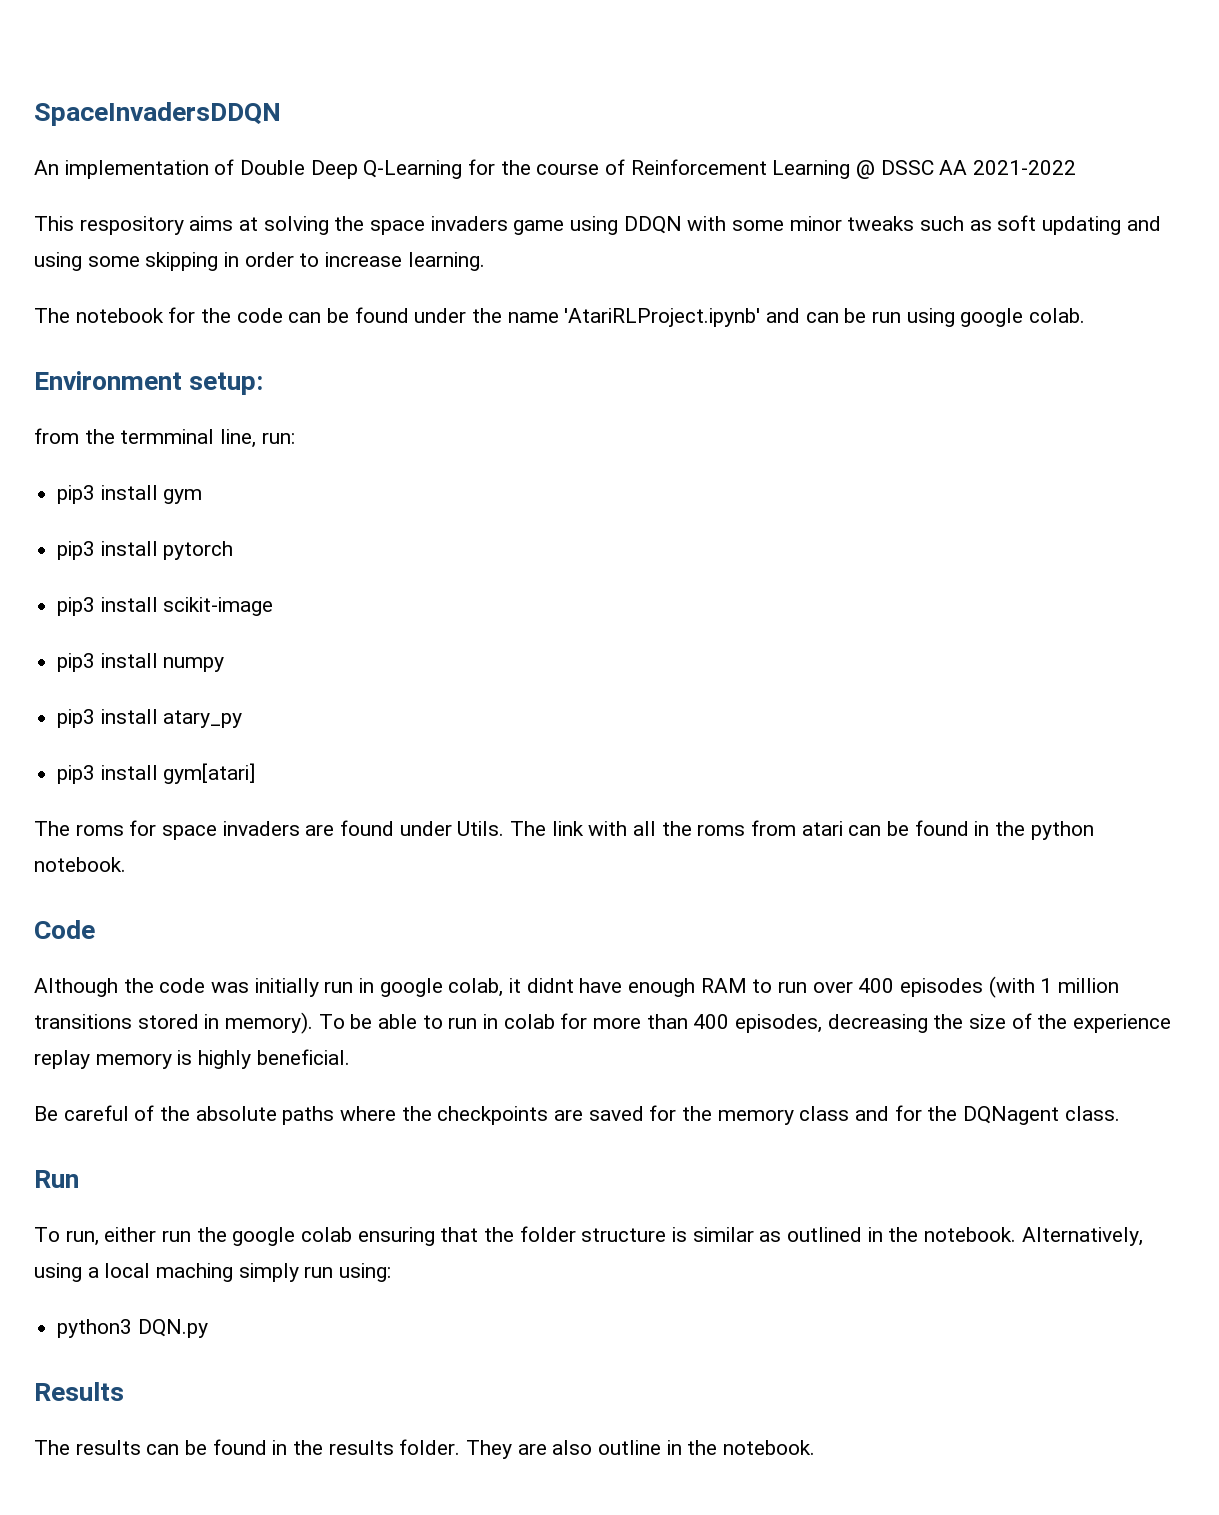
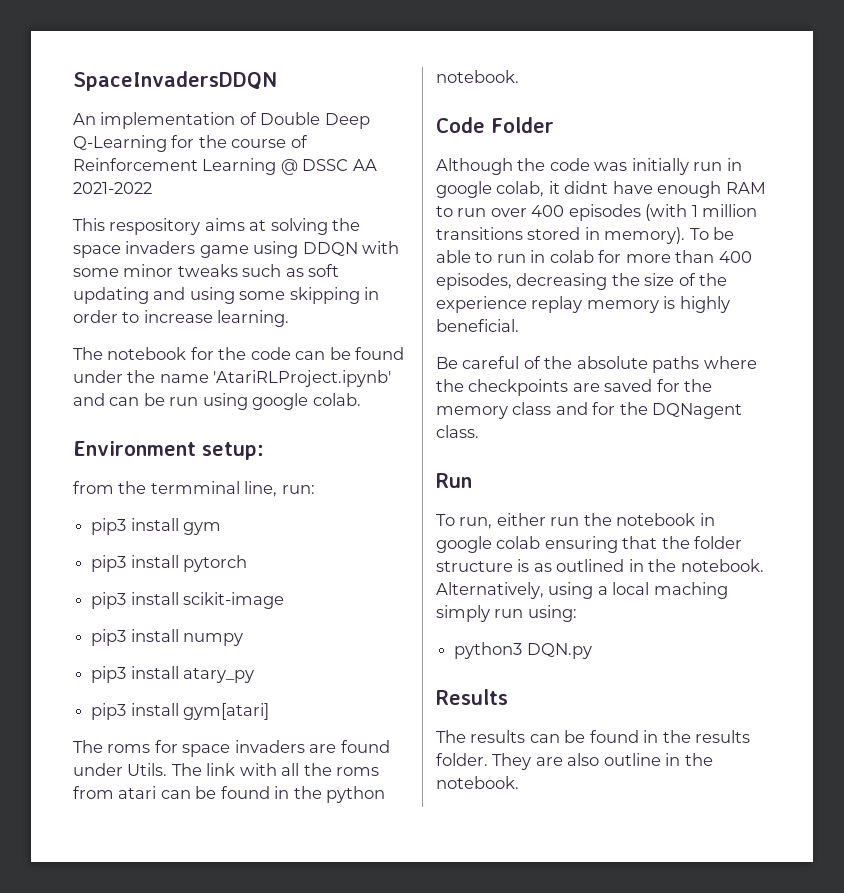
- Code
+ Code Folder
- To run, either run the google colab ensuring that the folder structure is similar as outlined in the notebook.
+ To run, either run the notebook in google colab ensuring that the folder structure is as outlined in the notebook.

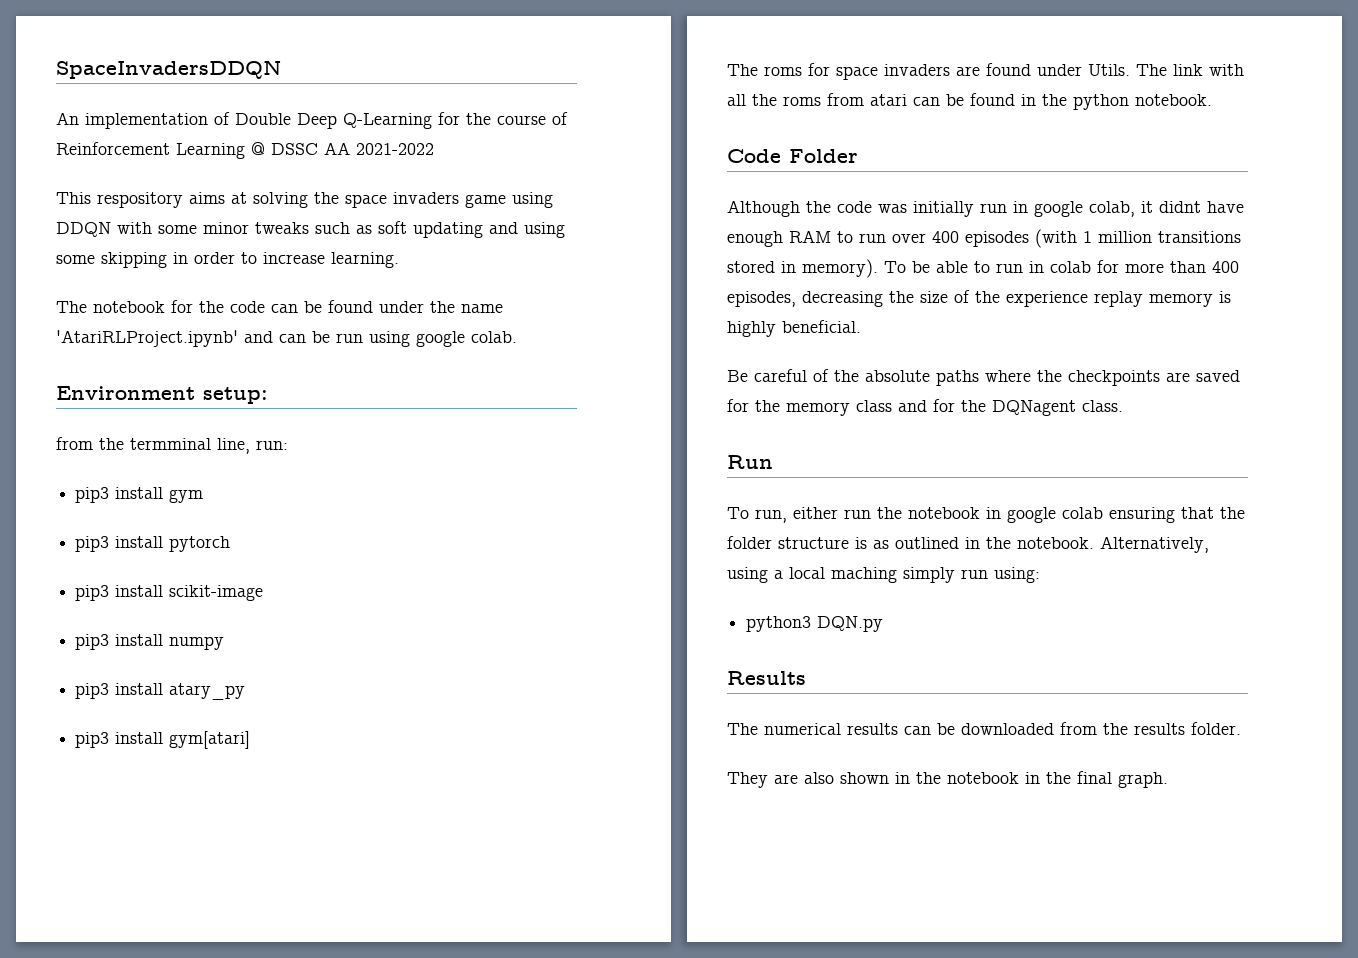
- The results can be found in the results folder. They are also outline in the notebook.
+ The numerical results can be downloaded from the results folder.
+ They are also shown in the notebook in the final graph.

